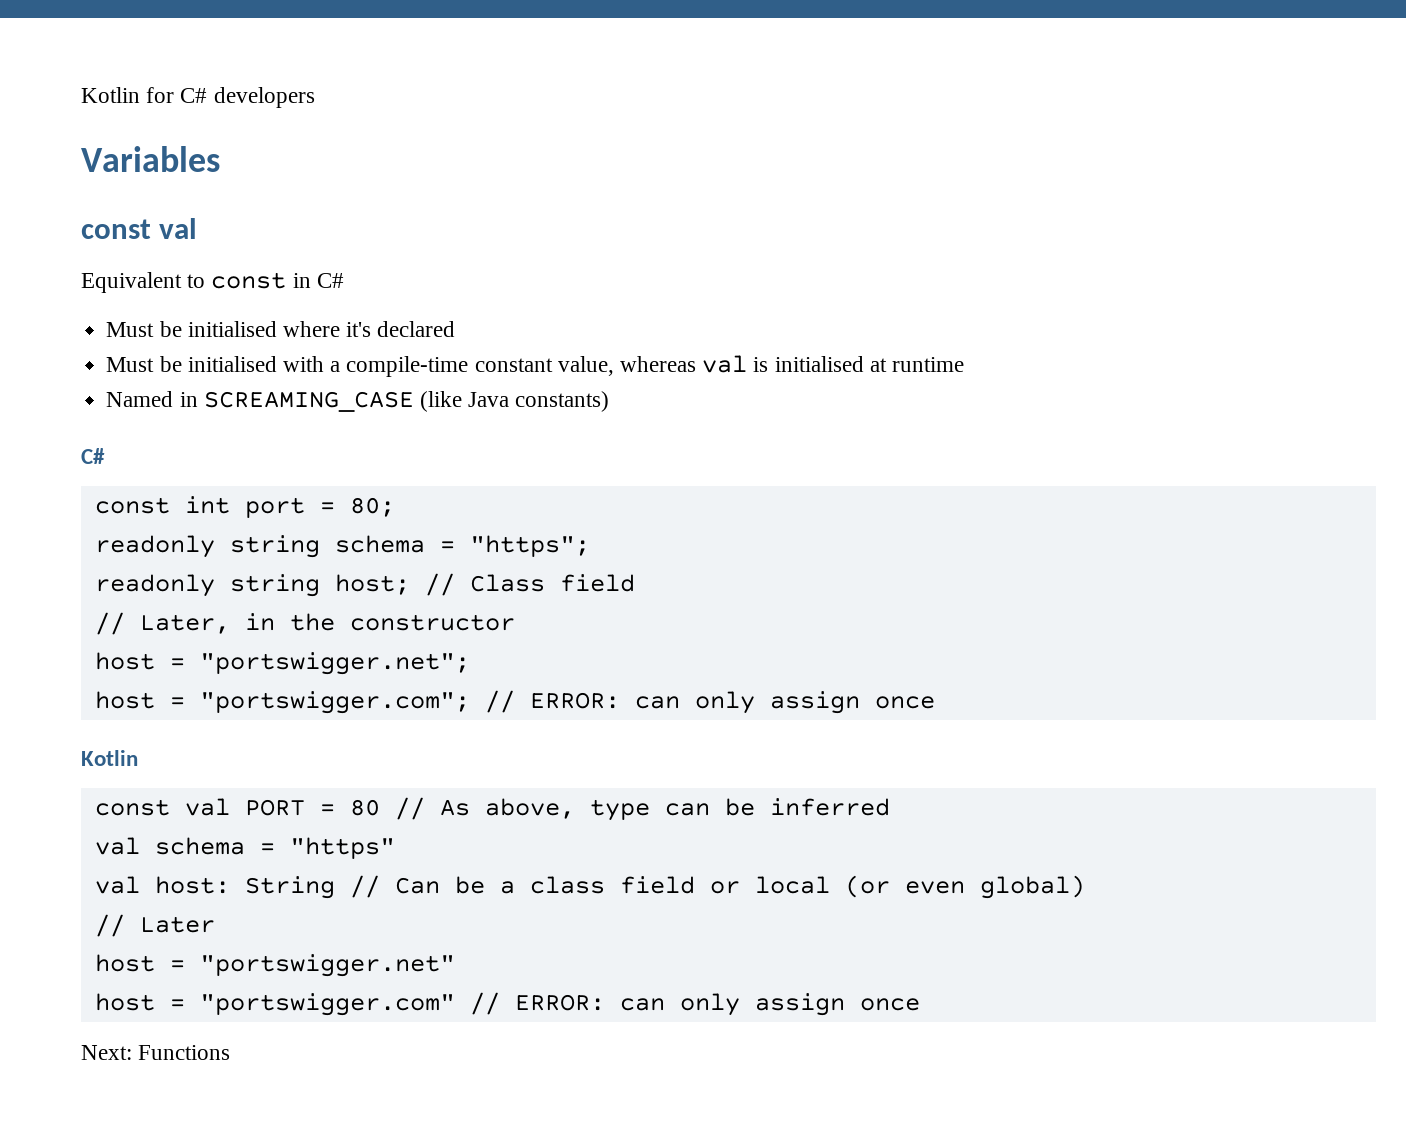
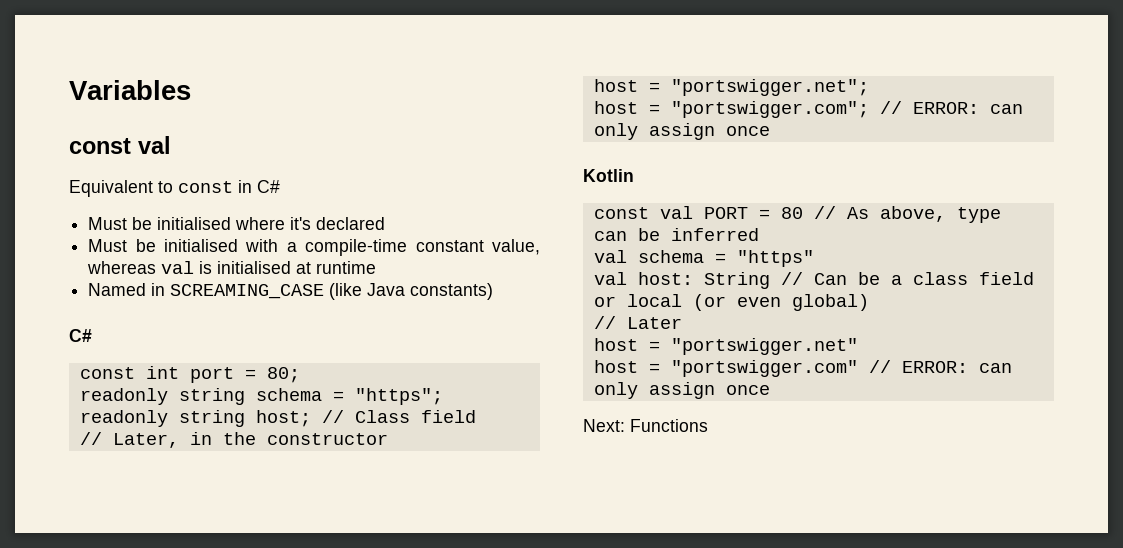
- Kotlin for C# developers

